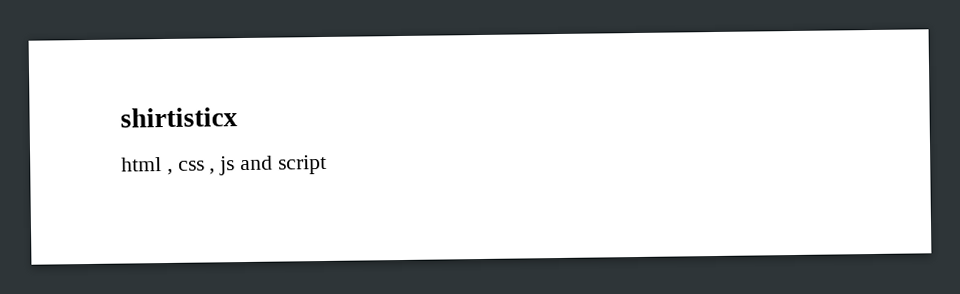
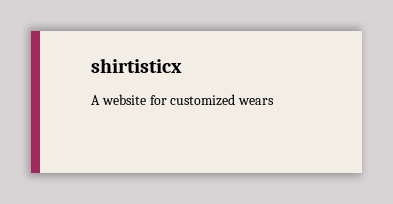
- html , css , js and script
+ A website for customized wears

